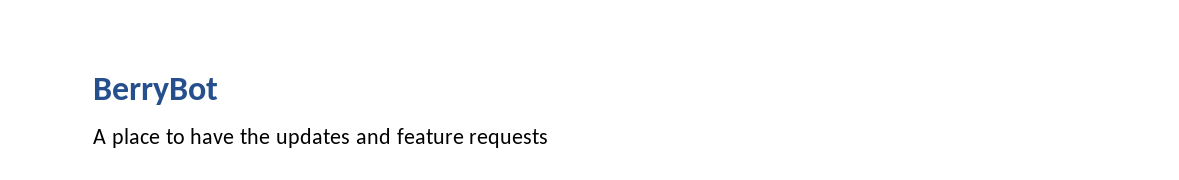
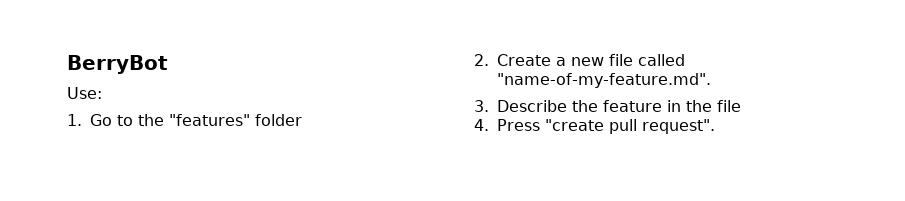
- A place to have the updates and feature requests
+ Use:
+ 1. Go to the "features" folder
+ 2. Create a new file called "name-of-my-feature.md".
+ 3. Describe the feature in the file
+ 4. Press "create pull request".

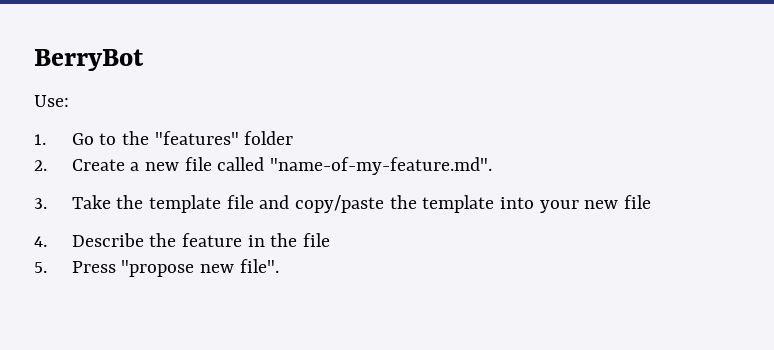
- 3. Describe the feature in the file
+ 3. Take the template file and copy/paste the template into your new file
+ 4. Describe the feature in the file
- 4. Press "create pull request".
+ 5. Press "propose new file".

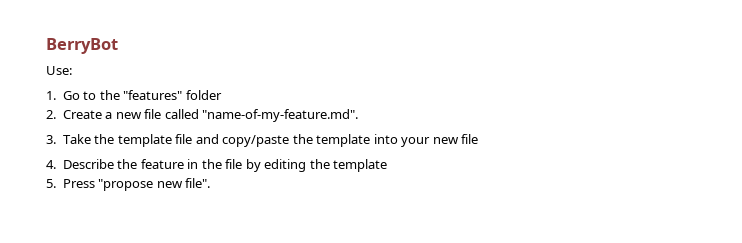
- 4. Describe the feature in the file
+ 4. Describe the feature in the file by editing the template

